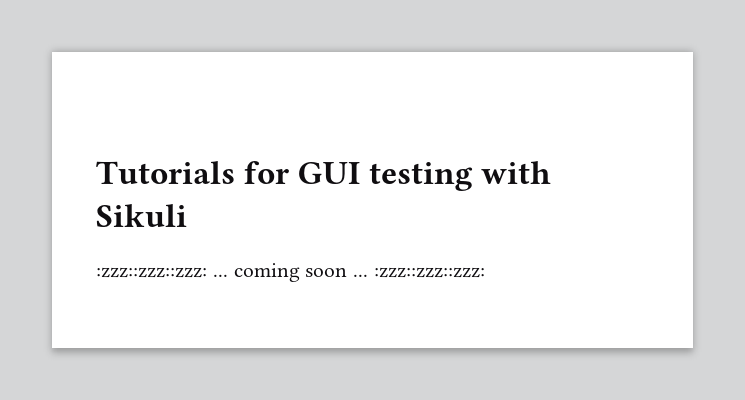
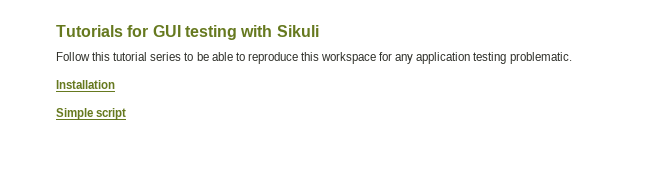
- :zzz::zzz::zzz: ... coming soon ... :zzz::zzz::zzz:
+ Follow this tutorial series to be able to reproduce this workspace for any application testing problematic.
+ Installation
+ Simple script

